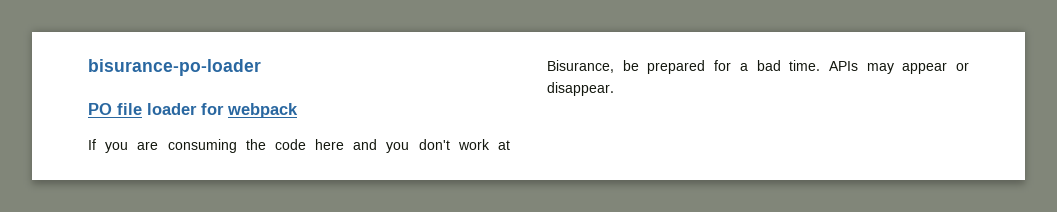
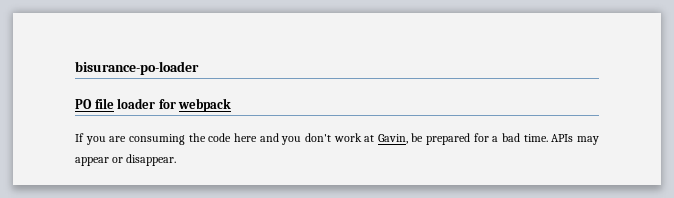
- If you are consuming the code here and you don't work at Bisurance, be prepared for a bad time.
+ If you are consuming the code here and you don't work at Gavin, be prepared for a bad time.

